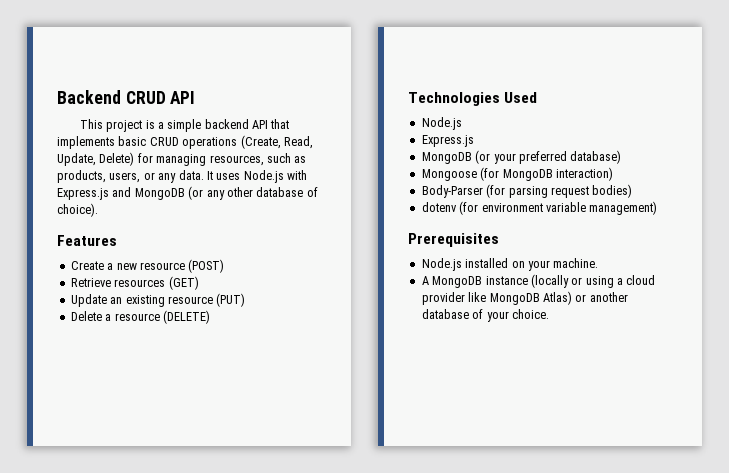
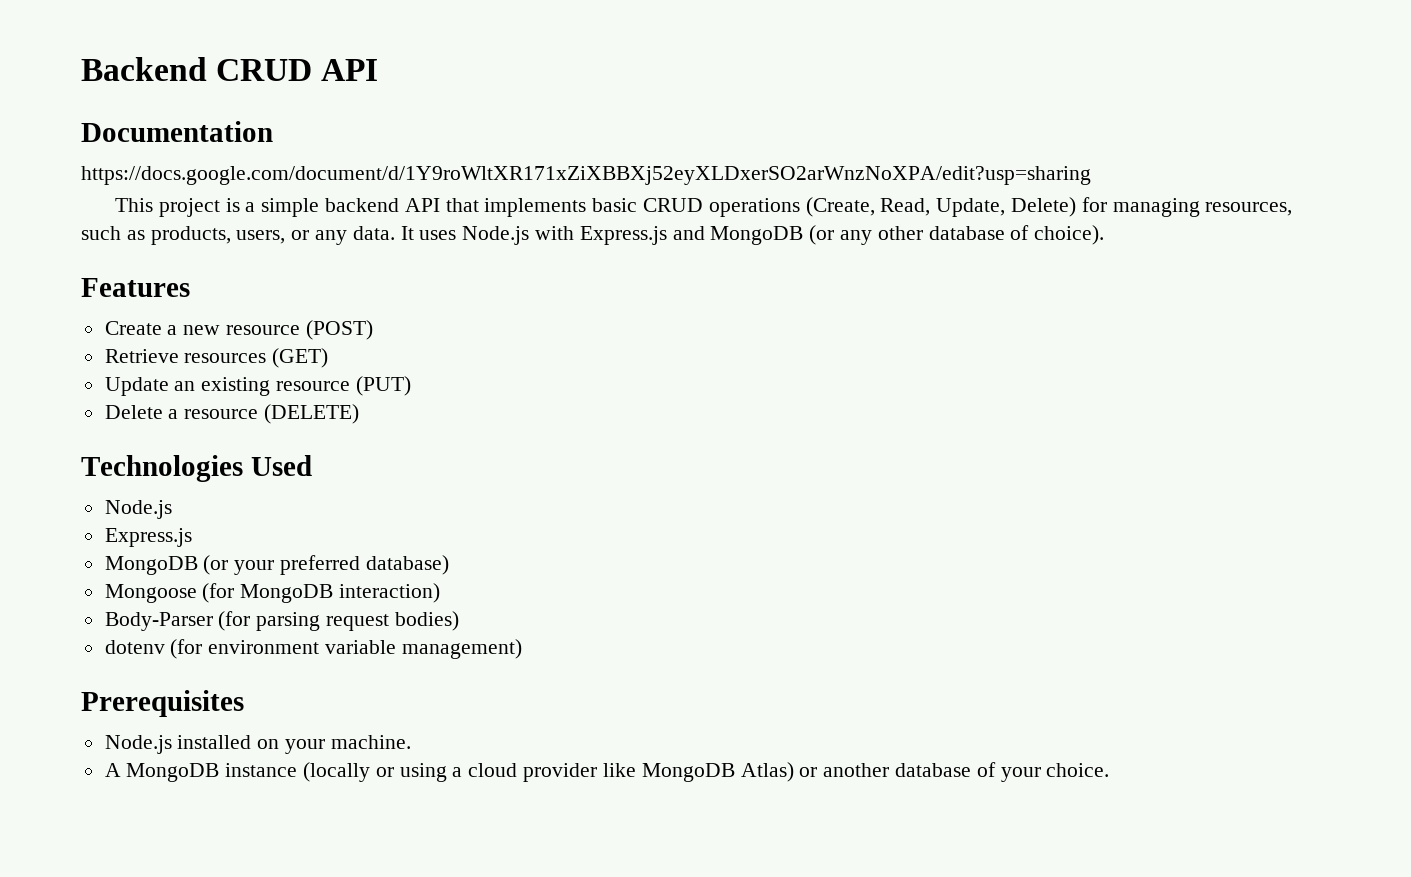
+ Documentation
+ https://docs.google.com/document/d/1Y9roWltXR171xZiXBBXj52eyXLDxerSO2arWnzNoXPA/edit?usp=sharing

